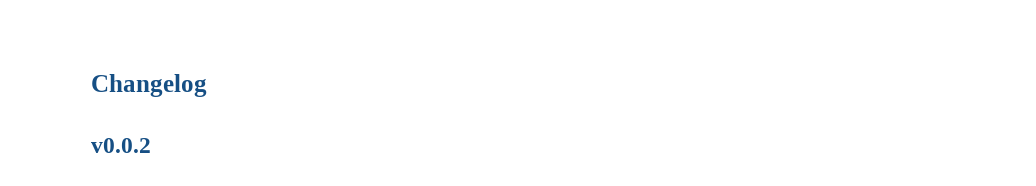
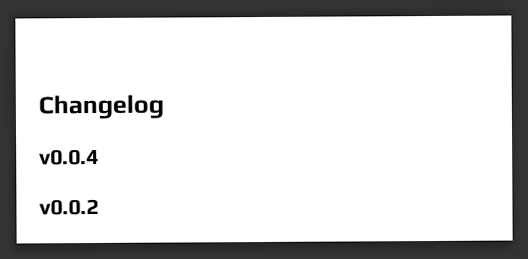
+ v0.0.4

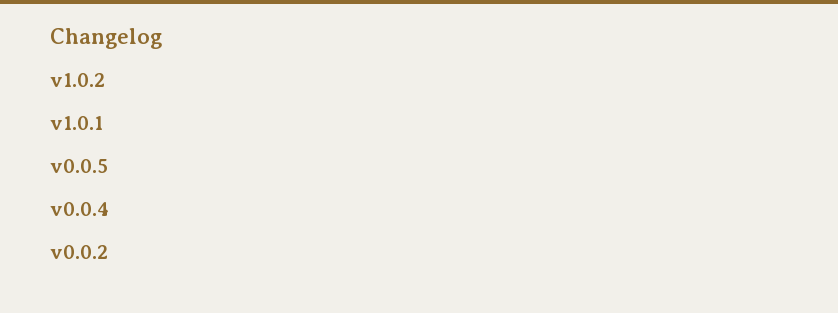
+ v1.0.2
+ v1.0.1
+ v0.0.5

